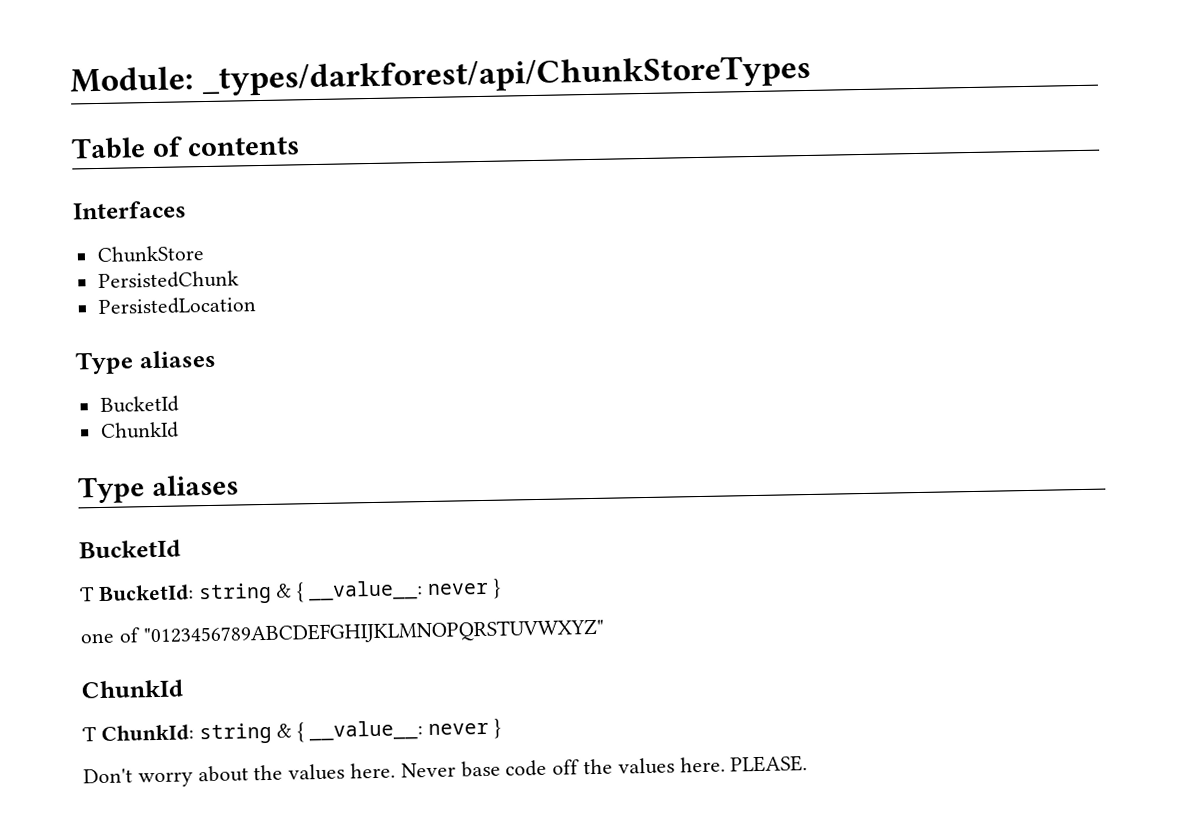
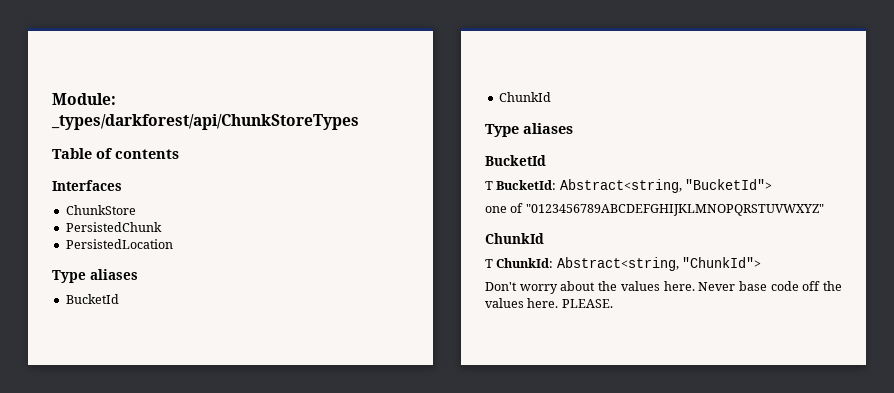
- Ƭ BucketId: string & { __value__: never }
+ Ƭ BucketId: Abstract<string, "BucketId">
- Ƭ ChunkId: string & { __value__: never }
+ Ƭ ChunkId: Abstract<string, "ChunkId">

